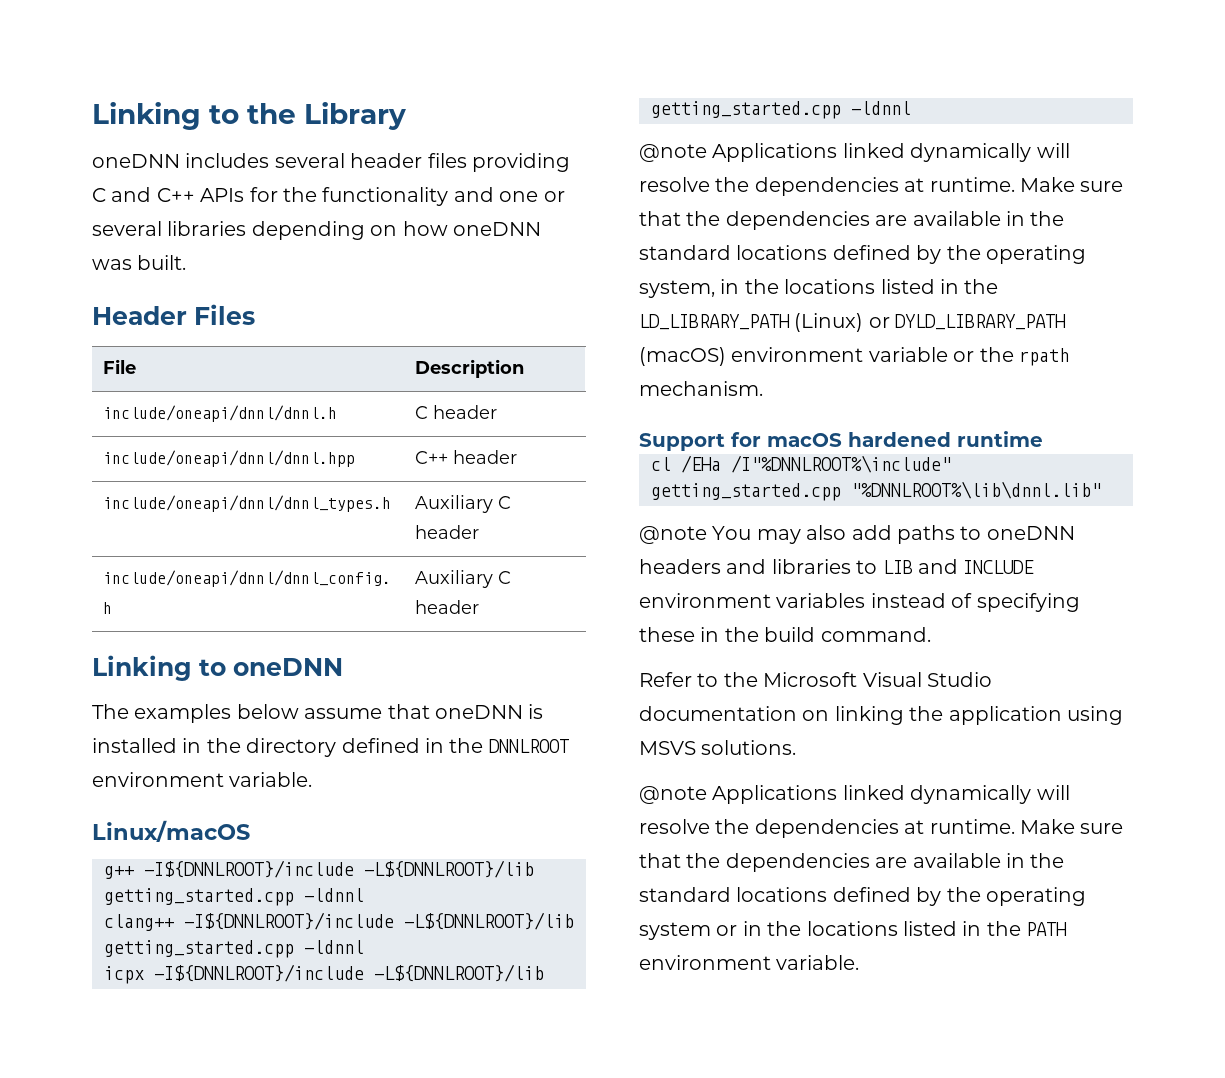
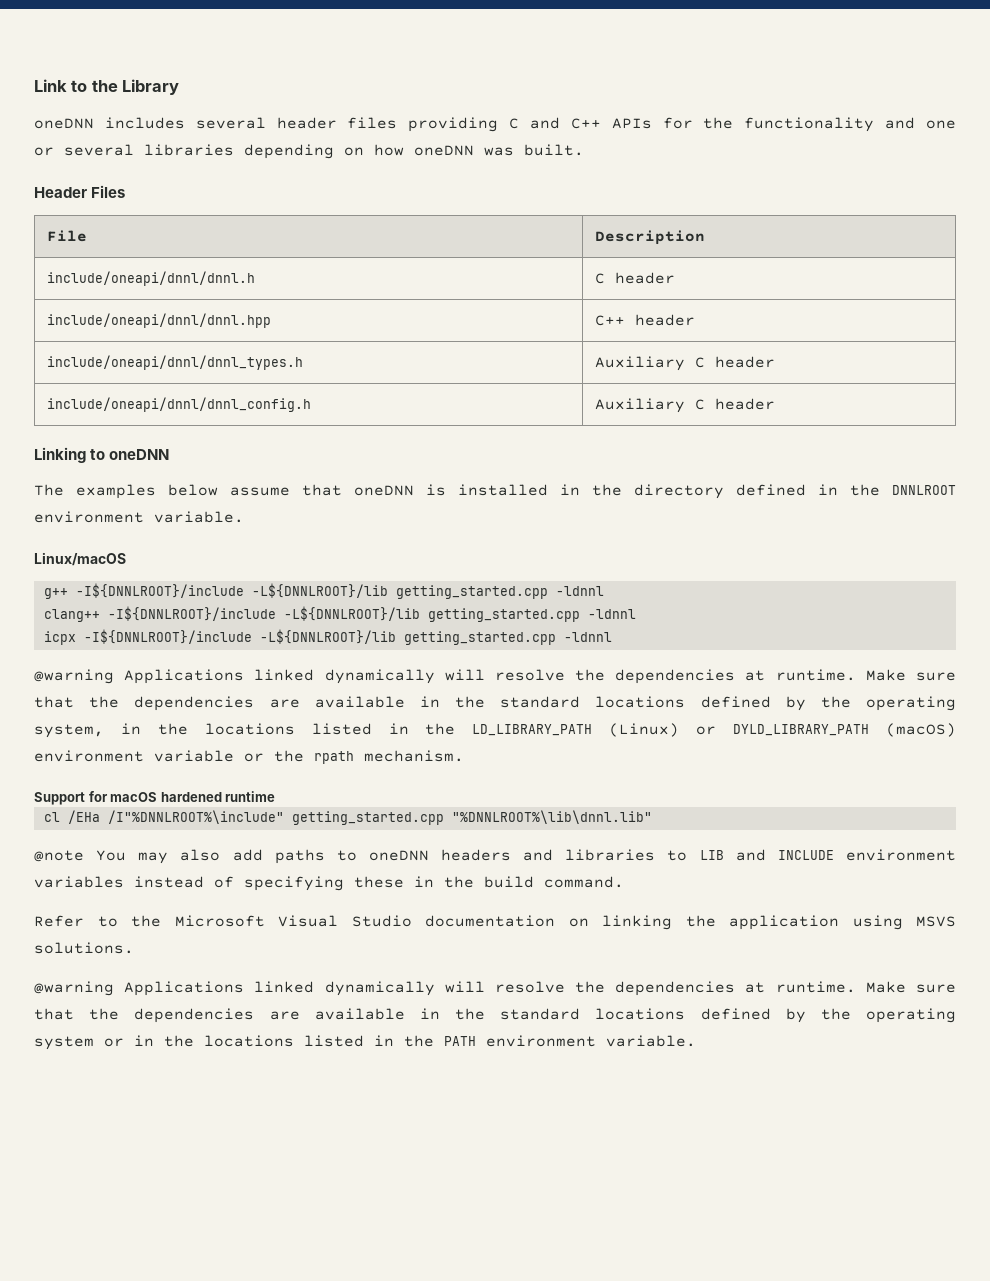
- Linking to the Library
+ Link to the Library
  icpx -I${DNNLROOT}/include -L${DNNLROOT}/lib getting_started.cpp -ldnnl
- @note Applications linked dynamically will resolve the dependencies at runtime.
+ @warning Applications linked dynamically will resolve the dependencies at runtime.
  Refer to the Microsoft Visual Studio documentation on linking the application using MSVS solutions.
- @note Applications linked dynamically will resolve the dependencies at runtime.
+ @warning Applications linked dynamically will resolve the dependencies at runtime.

